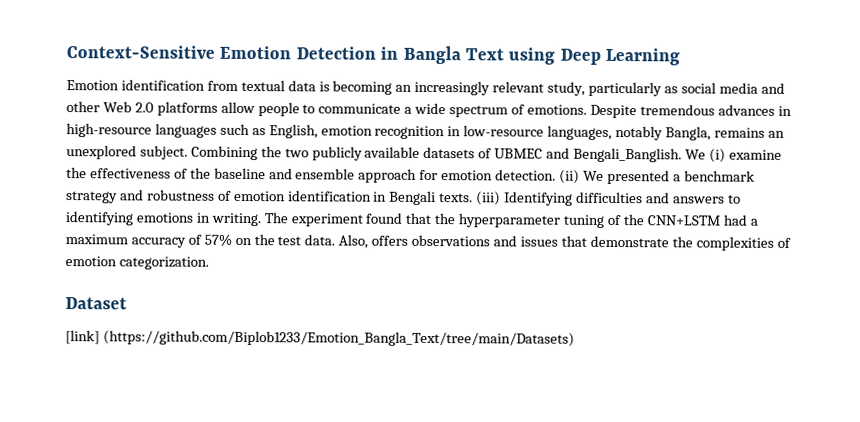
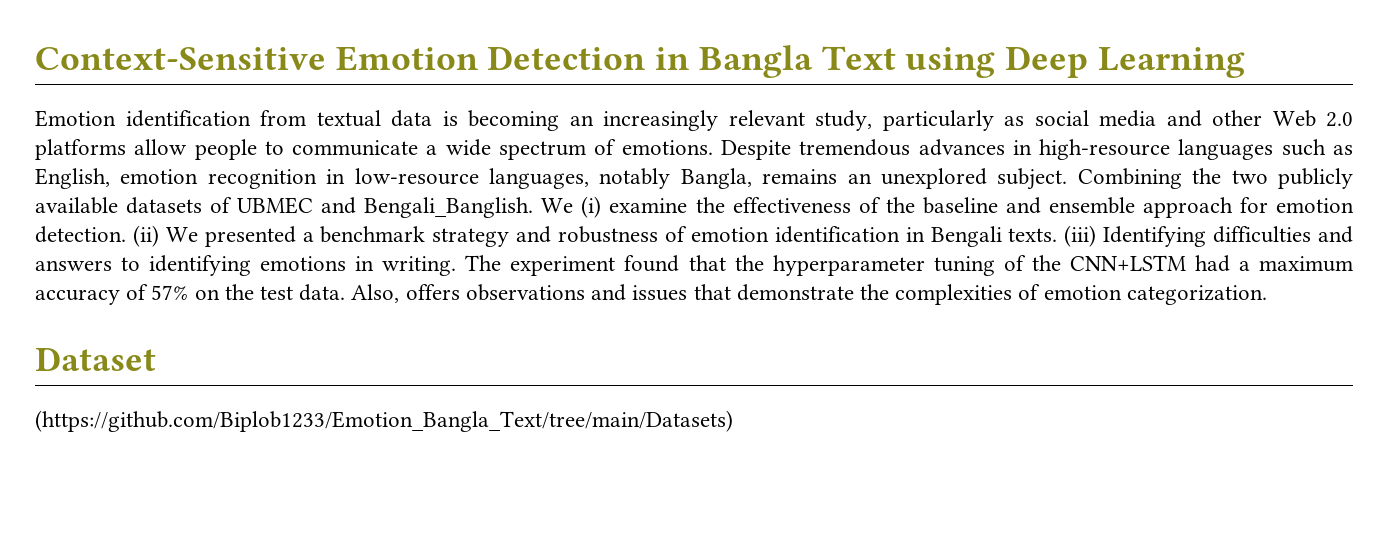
- [link] (https://github.com/Biplob1233/Emotion_Bangla_Text/tree/main/Datasets)
+ (https://github.com/Biplob1233/Emotion_Bangla_Text/tree/main/Datasets)

